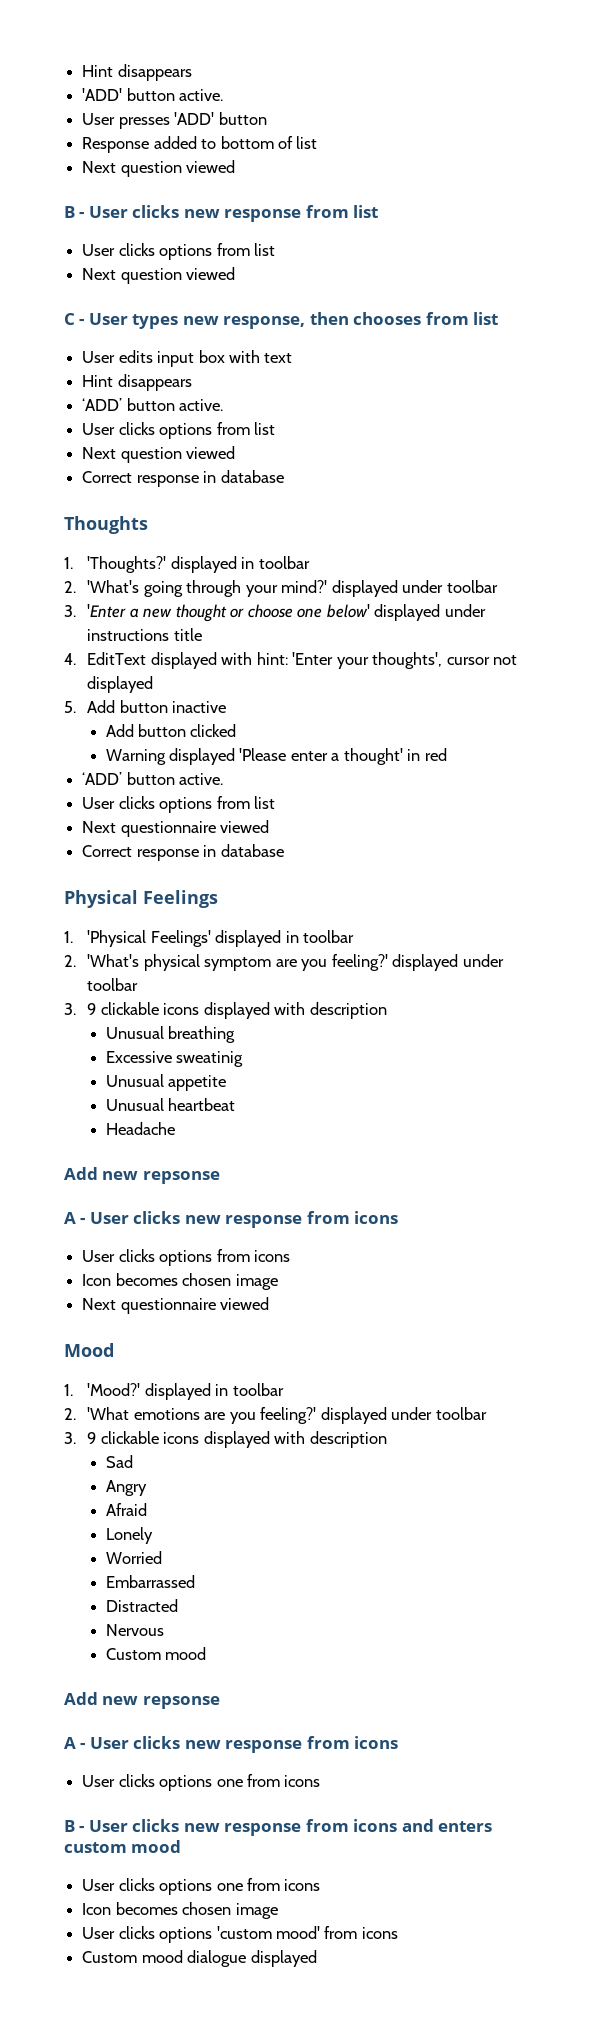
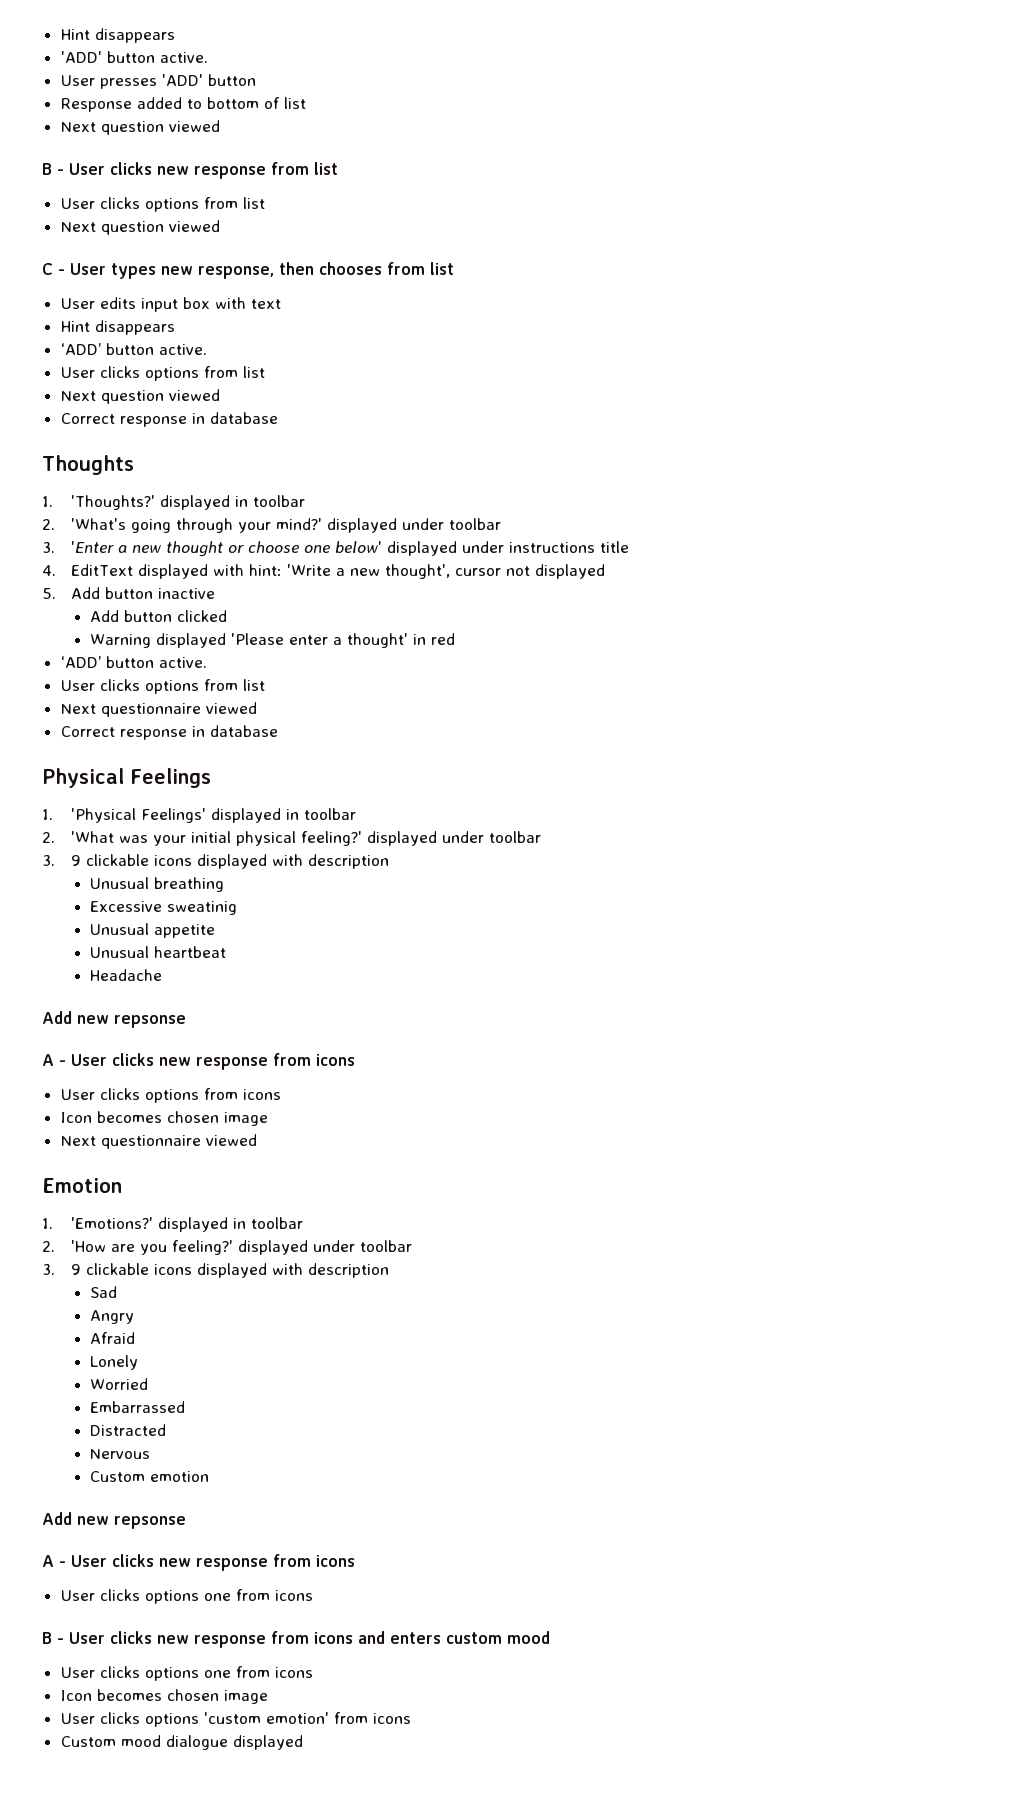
- 4. EditText displayed with hint: 'Enter your thoughts', cursor not displayed
+ 4. EditText displayed with hint: 'Write a new thought', cursor not displayed
- 2. 'What's physical symptom are you feeling?' displayed under toolbar
+ 2. 'What was your initial physical feeling?' displayed under toolbar
- Mood
- 1. 'Mood?' displayed in toolbar
- 2. 'What emotions are you feeling?' displayed under toolbar
+ Emotion
+ 1. 'Emotions?' displayed in toolbar
+ 2. 'How are you feeling?' displayed under toolbar
  Nervous
- Custom mood
+ Custom emotion
- User clicks options 'custom mood' from icons
+ User clicks options 'custom emotion' from icons

